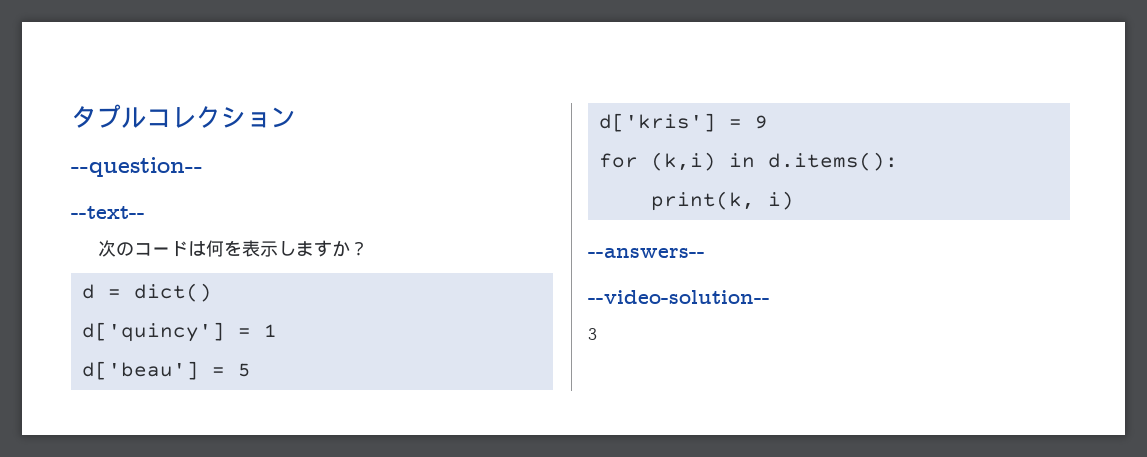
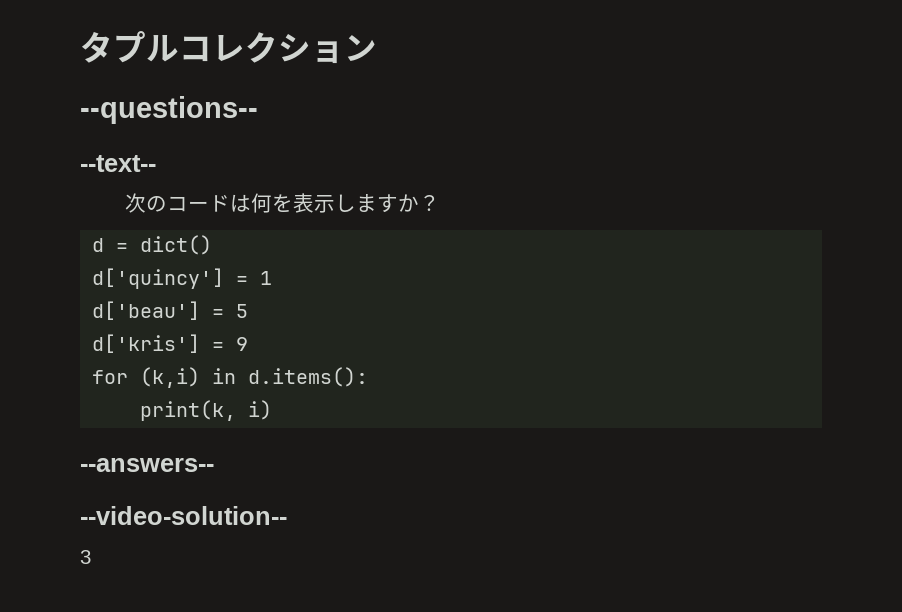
- --question--
+ --questions--

